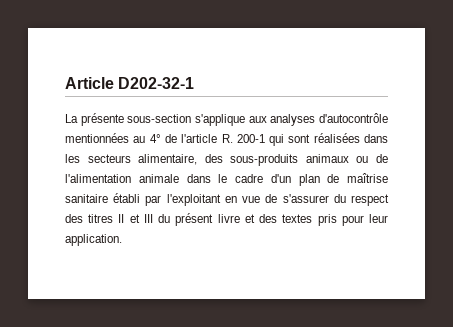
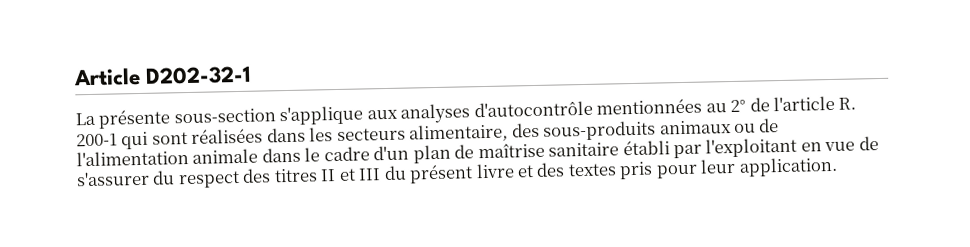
- La présente sous-section s'applique aux analyses d'autocontrôle mentionnées au 4° de l'article R. 200-1 qui sont réalisées dans les secteurs alimentaire, des sous-produits animaux ou de l'alimentation animale dans le cadre d'un plan de maîtrise sanitaire établi par l'exploitant en vue de s'assurer du respect des titres II et III du présent livre et des textes pris pour leur application.
+ La présente sous-section s'applique aux analyses d'autocontrôle mentionnées au 2° de l'article R. 200-1 qui sont réalisées dans les secteurs alimentaire, des sous-produits animaux ou de l'alimentation animale dans le cadre d'un plan de maîtrise sanitaire établi par l'exploitant en vue de s'assurer du respect des titres II et III du présent livre et des textes pris pour leur application.

